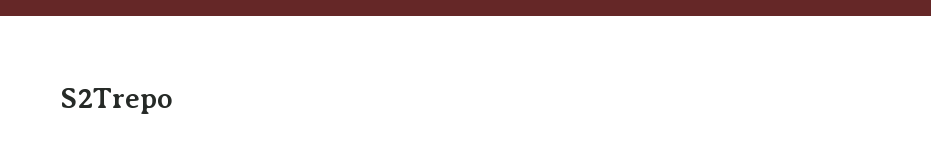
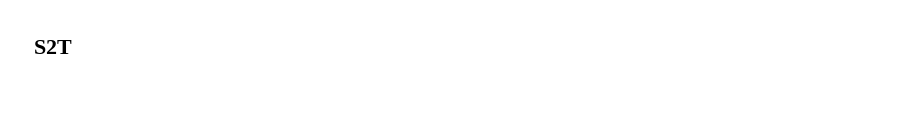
- S2Trepo
+ S2T

